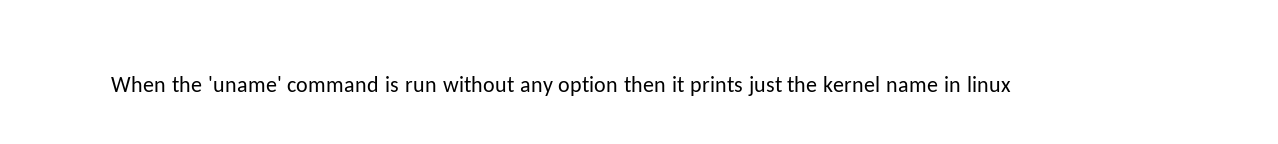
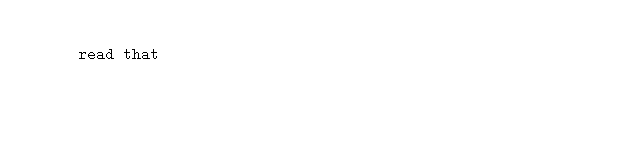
- When the 'uname' command is run without any option then it prints just the kernel name in linux
+ read that

